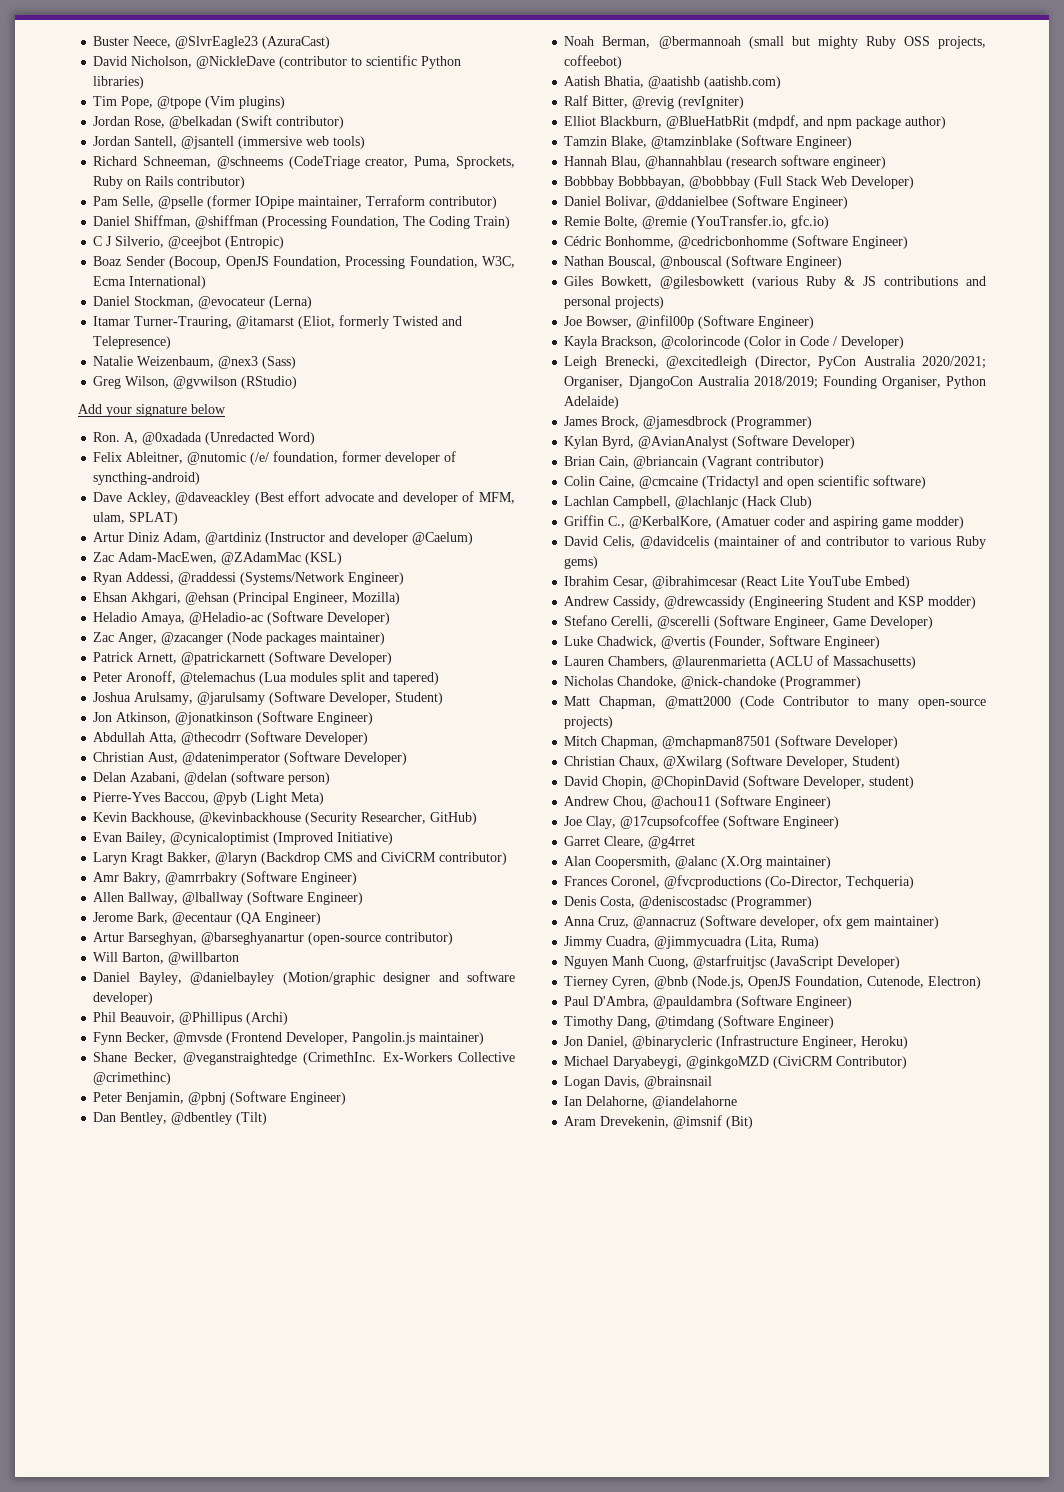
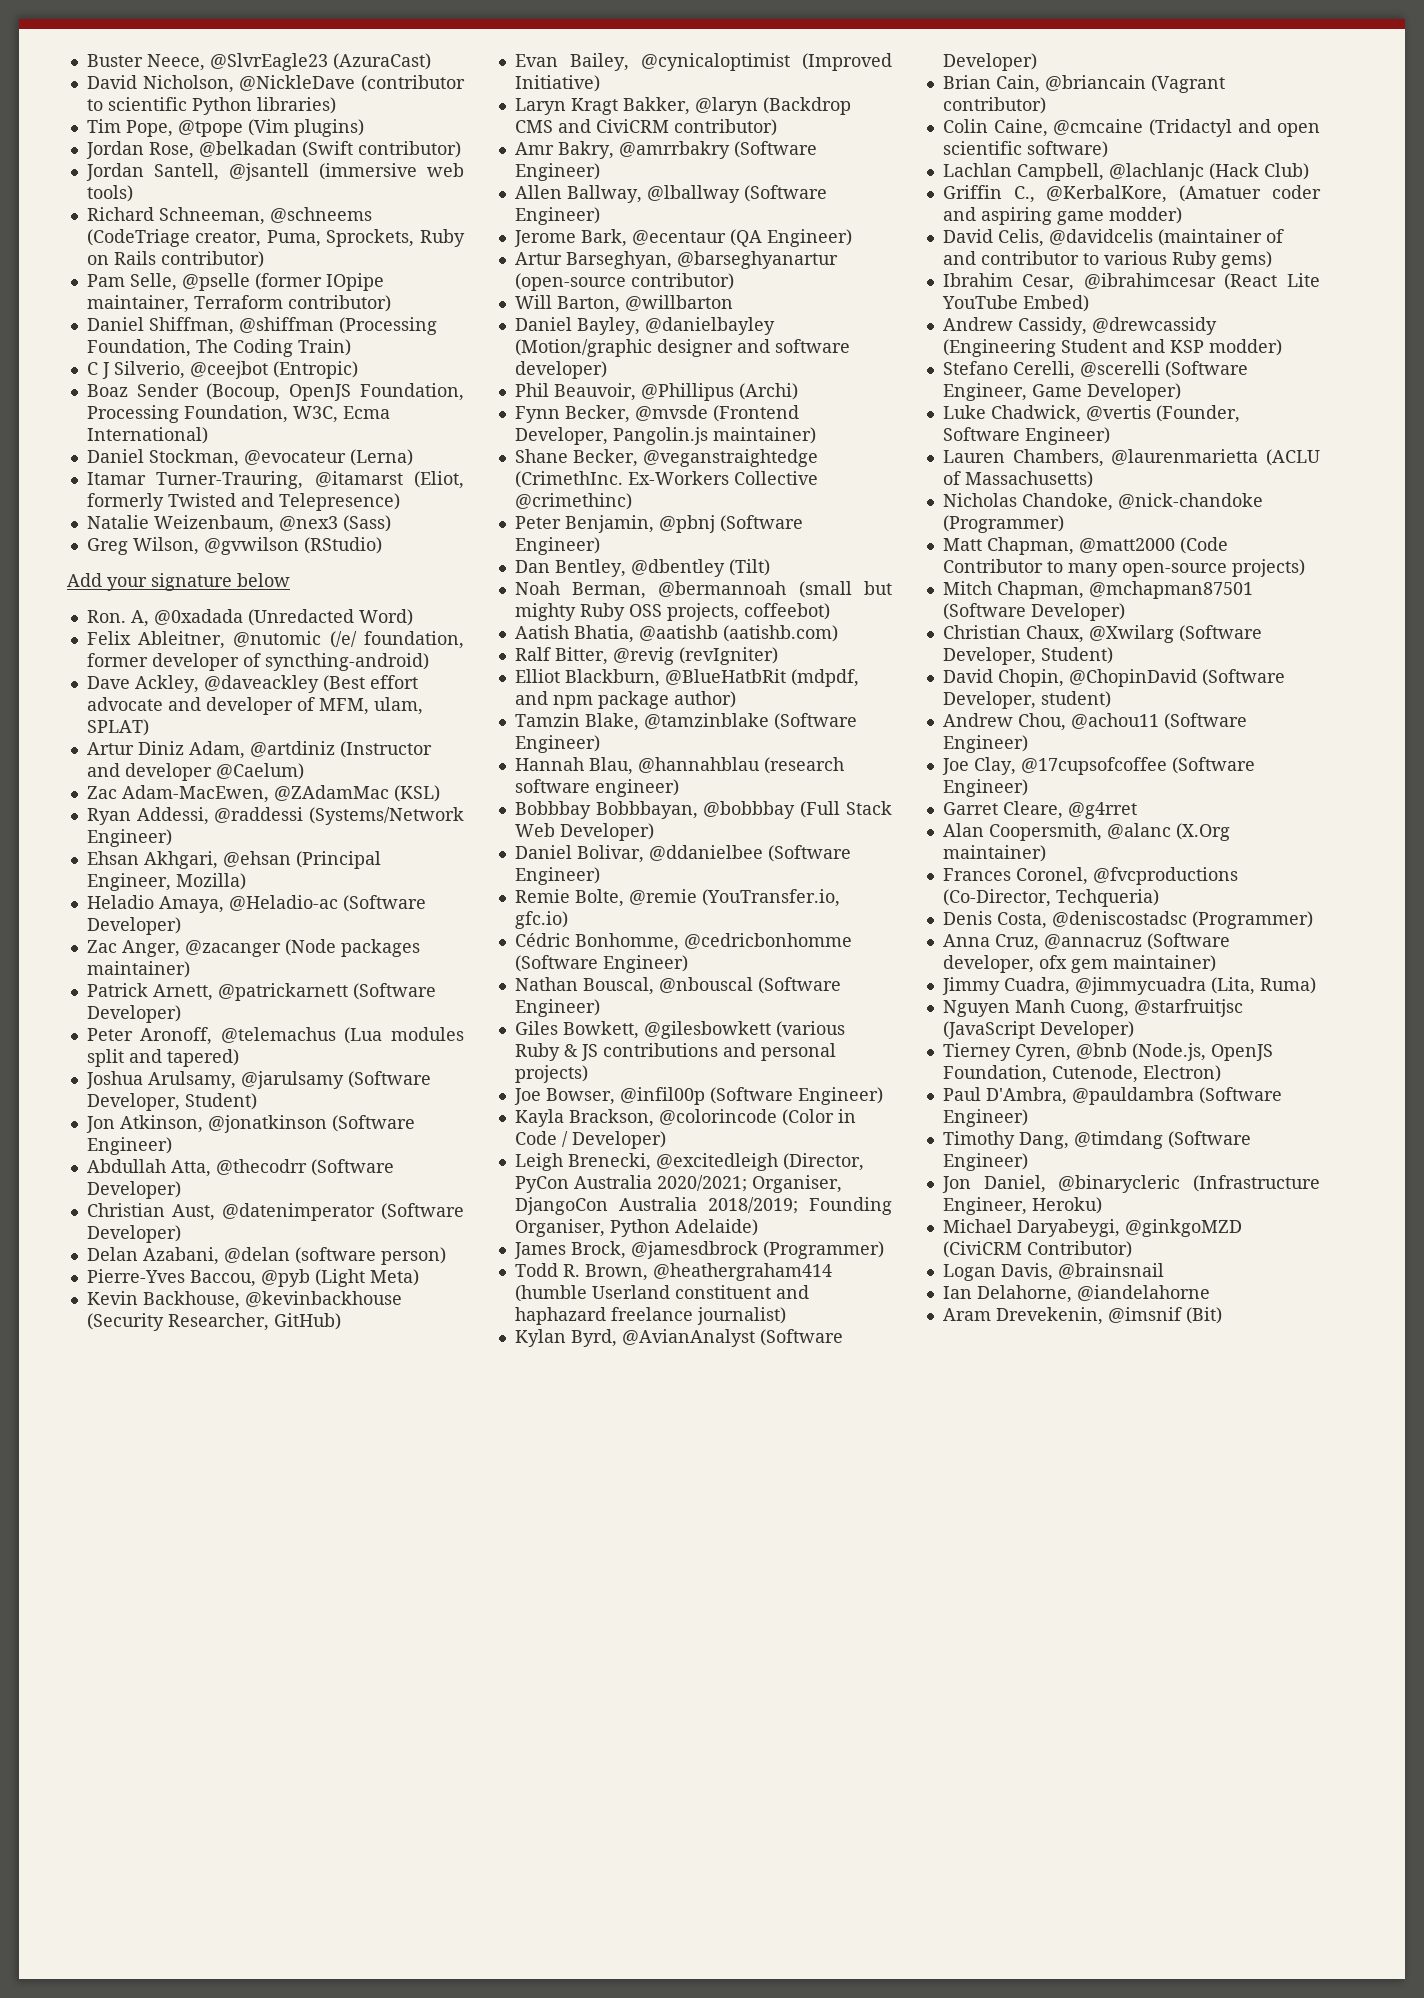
+ Todd R. Brown, @heathergraham414 (humble Userland constituent and haphazard freelance journalist)

